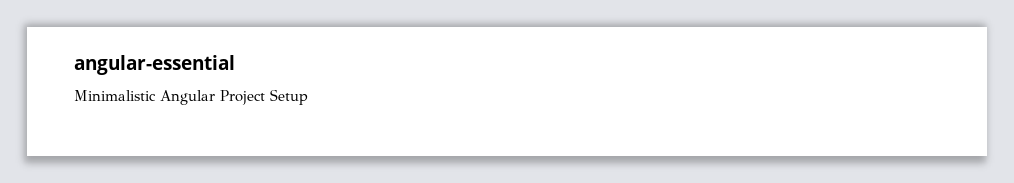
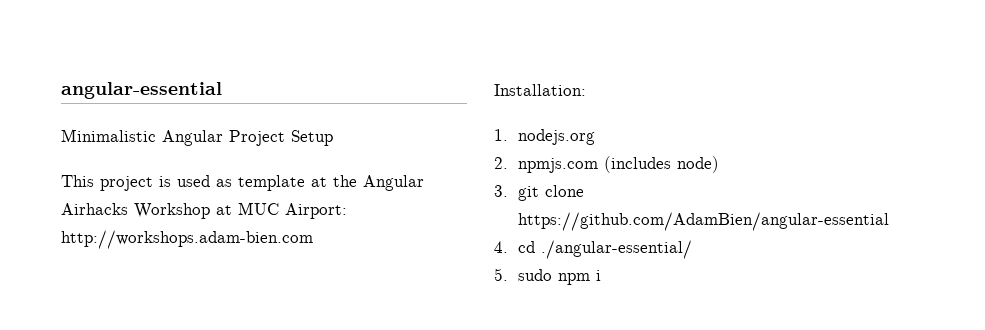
+ This project is used as template at the Angular Airhacks Workshop at MUC Airport: http://workshops.adam-bien.com
+ Installation:
+ 1. nodejs.org
+ 2. npmjs.com (includes node)
+ 3. git clone https://github.com/AdamBien/angular-essential
+ 4. cd ./angular-essential/
+ 5. sudo npm i

